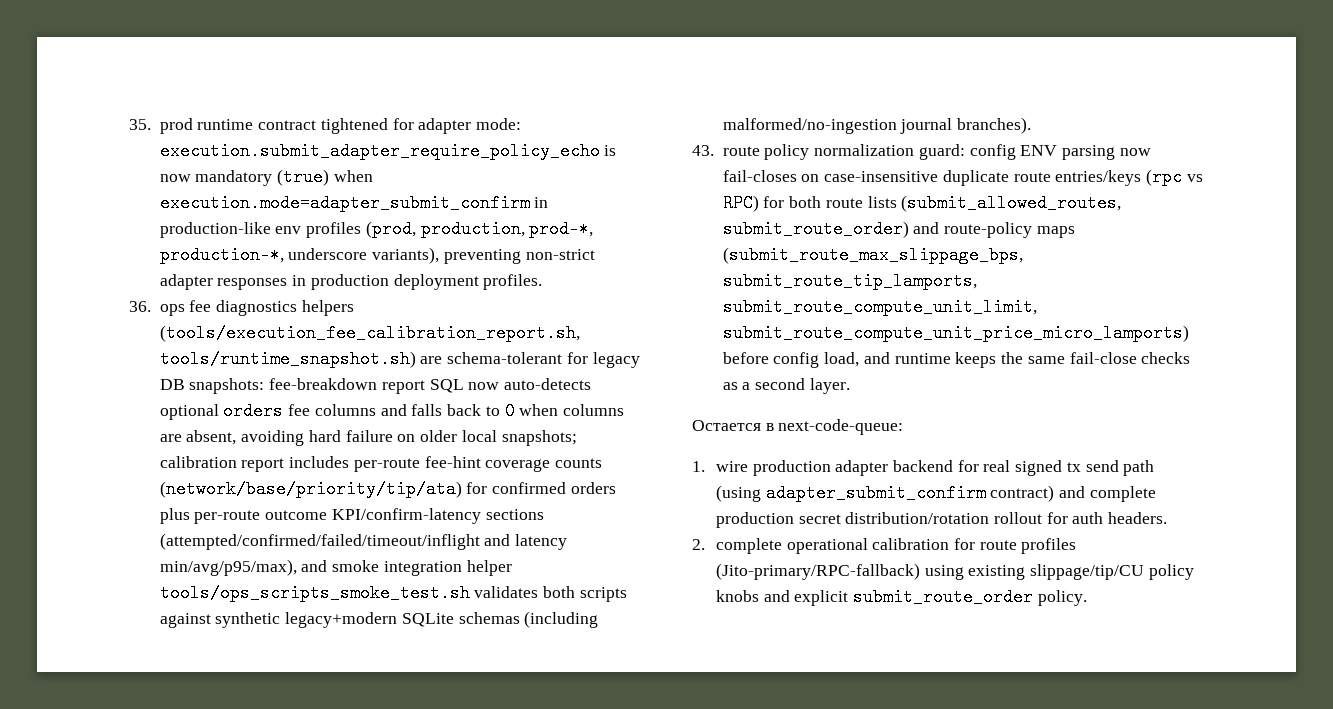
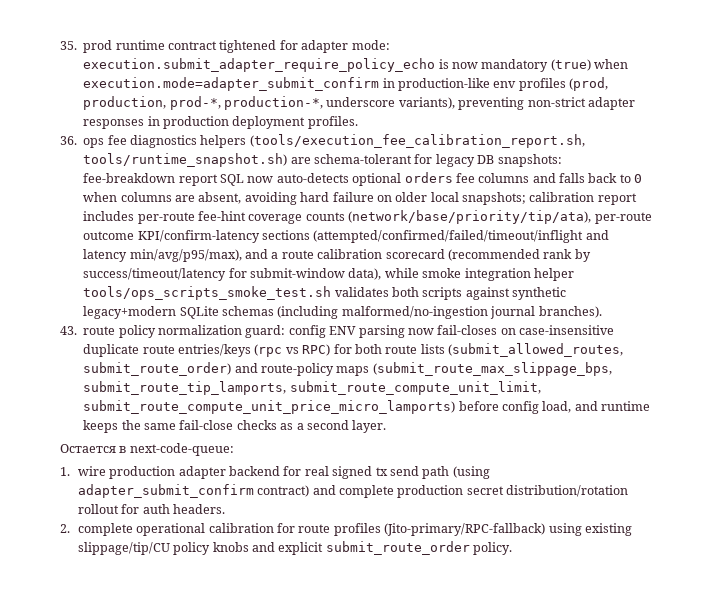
- calibration report includes per-route fee-hint coverage counts (network/base/priority/tip/ata) for confirmed orders plus per-route outcome KPI/confirm-latency sections (attempted/confirmed/failed/timeout/inflight and latency min/avg/p95/max), and smoke integration helper tools/ops_scripts_smoke_test.sh validates both scripts against synthetic legacy+modern SQLite schemas (including malformed/no-ingestion journal branches).
+ calibration report includes per-route fee-hint coverage counts (network/base/priority/tip/ata), per-route outcome KPI/confirm-latency sections (attempted/confirmed/failed/timeout/inflight and latency min/avg/p95/max), and a route calibration scorecard (recommended rank by success/timeout/latency for submit-window data), while smoke integration helper tools/ops_scripts_smoke_test.sh validates both scripts against synthetic legacy+modern SQLite schemas (including malformed/no-ingestion journal branches).

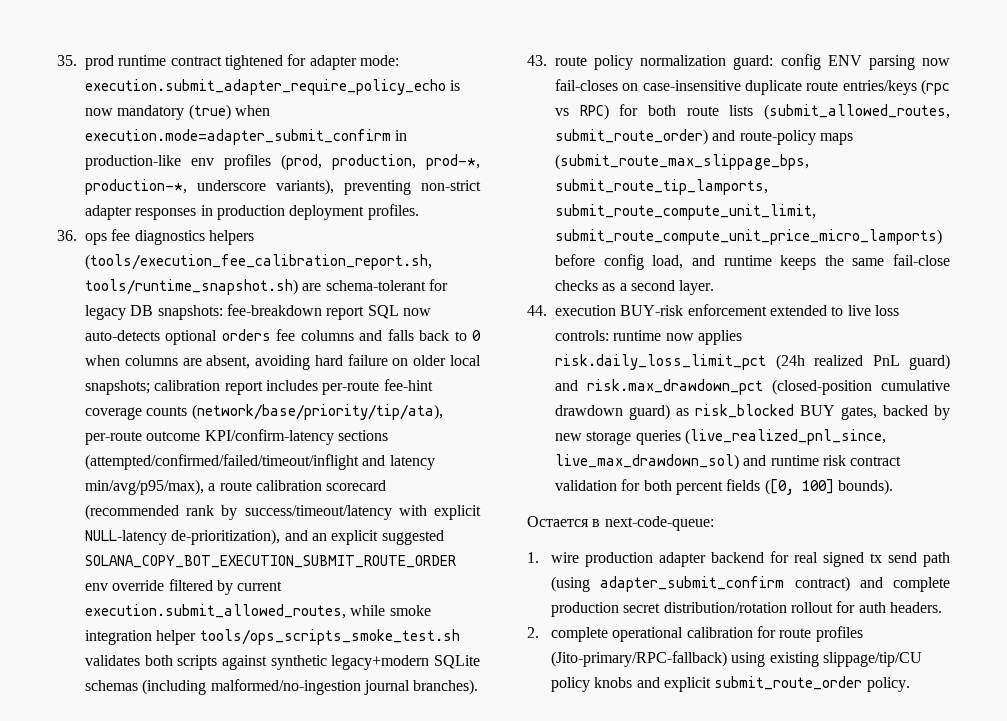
- calibration report includes per-route fee-hint coverage counts (network/base/priority/tip/ata), per-route outcome KPI/confirm-latency sections (attempted/confirmed/failed/timeout/inflight and latency min/avg/p95/max), and a route calibration scorecard (recommended rank by success/timeout/latency for submit-window data), while smoke integration helper tools/ops_scripts_smoke_test.sh validates both scripts against synthetic legacy+modern SQLite schemas (including malformed/no-ingestion journal branches).
+ calibration report includes per-route fee-hint coverage counts (network/base/priority/tip/ata), per-route outcome KPI/confirm-latency sections (attempted/confirmed/failed/timeout/inflight and latency min/avg/p95/max), a route calibration scorecard (recommended rank by success/timeout/latency with explicit NULL-latency de-prioritization), and an explicit suggested SOLANA_COPY_BOT_EXECUTION_SUBMIT_ROUTE_ORDER env override filtered by current execution.submit_allowed_routes, while smoke integration helper tools/ops_scripts_smoke_test.sh validates both scripts against synthetic legacy+modern SQLite schemas (including malformed/no-ingestion journal branches).
+ 44. execution BUY-risk enforcement extended to live loss controls: runtime now applies risk.daily_loss_limit_pct (24h realized PnL guard) and risk.max_drawdown_pct (closed-position cumulative drawdown guard) as risk_blocked BUY gates, backed by new storage queries (live_realized_pnl_since, live_max_drawdown_sol) and runtime risk contract validation for both percent fields ([0, 100] bounds).

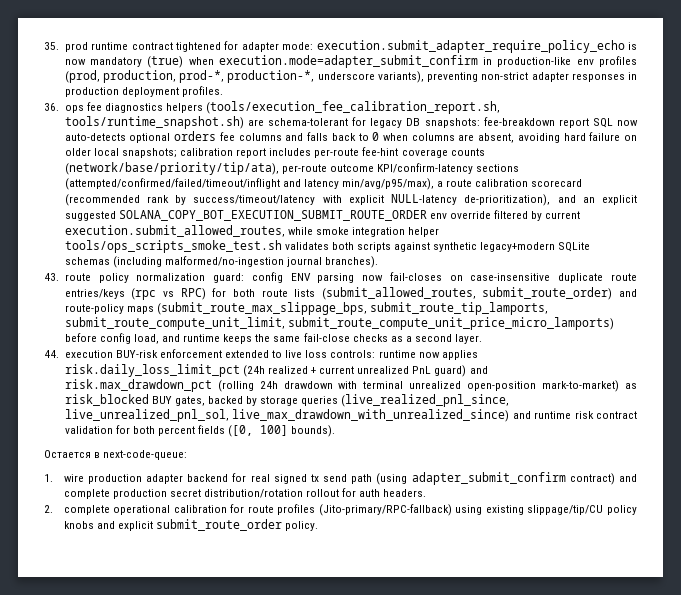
- 44. execution BUY-risk enforcement extended to live loss controls: runtime now applies risk.daily_loss_limit_pct (24h realized PnL guard) and risk.max_drawdown_pct (closed-position cumulative drawdown guard) as risk_blocked BUY gates, backed by new storage queries (live_realized_pnl_since, live_max_drawdown_sol) and runtime risk contract validation for both percent fields ([0, 100] bounds).
+ 44. execution BUY-risk enforcement extended to live loss controls: runtime now applies risk.daily_loss_limit_pct (24h realized + current unrealized PnL guard) and risk.max_drawdown_pct (rolling 24h drawdown with terminal unrealized open-position mark-to-market) as risk_blocked BUY gates, backed by storage queries (live_realized_pnl_since, live_unrealized_pnl_sol, live_max_drawdown_with_unrealized_since) and runtime risk contract validation for both percent fields ([0, 100] bounds).

